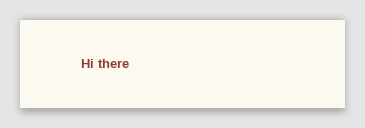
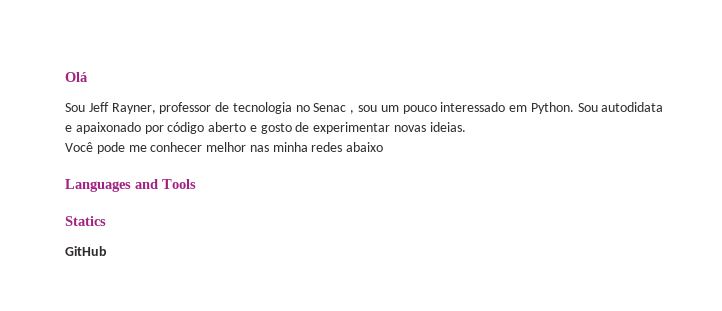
- Hi there
+ Olá
+ Sou Jeff Rayner, professor de tecnologia no Senac , sou um pouco interessado em Python. Sou autodidata e apaixonado por código aberto e gosto de experimentar novas ideias.
+ Você pode me conhecer melhor nas minha redes abaixo
+ Languages and Tools
+ Statics
+ GitHub

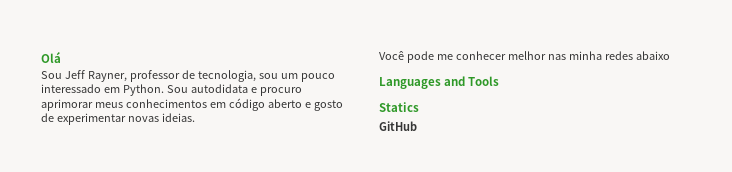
- Sou Jeff Rayner, professor de tecnologia no Senac , sou um pouco interessado em Python.
+ Sou Jeff Rayner, professor de tecnologia, sou um pouco interessado em Python.
- Sou autodidata e apaixonado por código aberto e gosto de experimentar novas ideias.
+ Sou autodidata e procuro aprimorar meus conhecimentos em código aberto e gosto de experimentar novas ideias.

